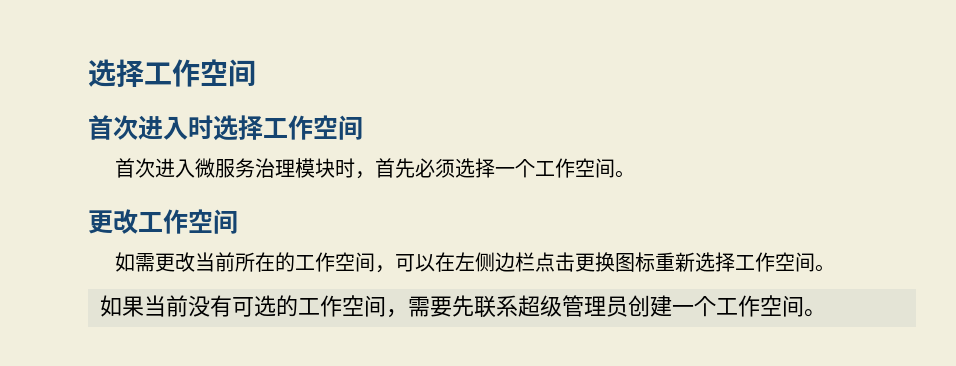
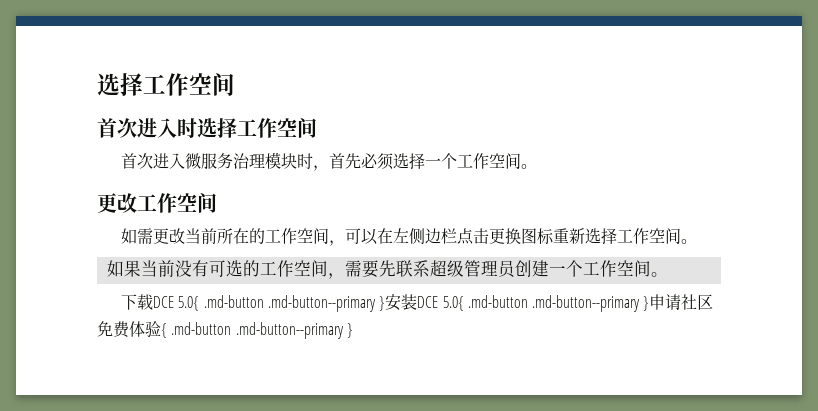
+ 下载DCE 5.0{ .md-button .md-button--primary }安装DCE 5.0{ .md-button .md-button--primary }申请社区免费体验{ .md-button .md-button--primary }

